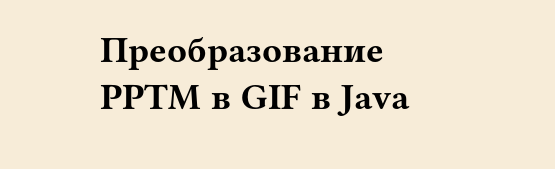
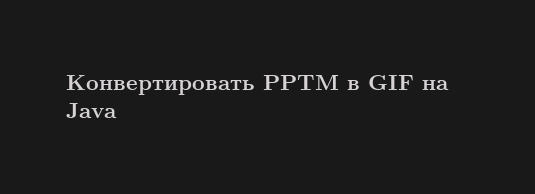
- Преобразование PPTM в GIF в Java
+ Конвертировать PPTM в GIF на Java

